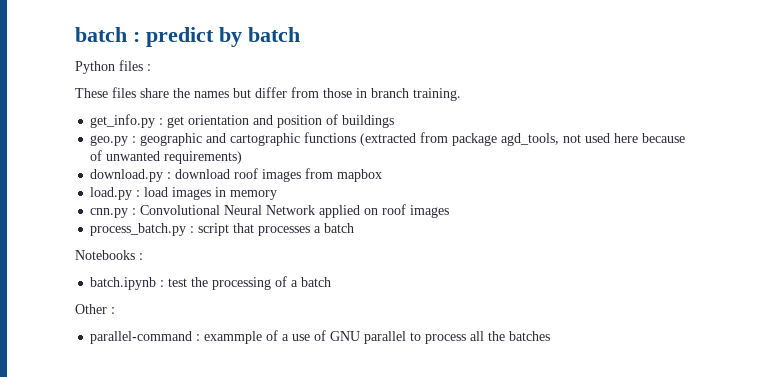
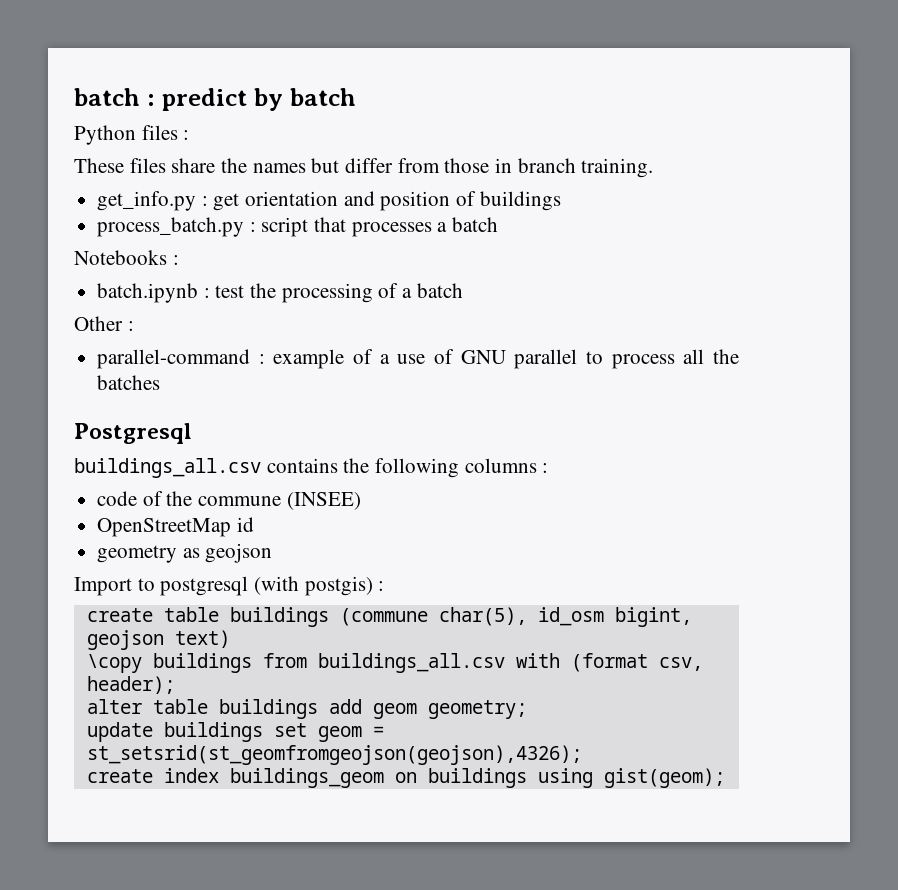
- geo.py : geographic and cartographic functions (extracted from package agd_tools, not used here because of unwanted requirements)
- download.py : download roof images from mapbox
- load.py : load images in memory
- cnn.py : Convolutional Neural Network applied on roof images
- parallel-command : exammple of a use of GNU parallel to process all the batches
+ parallel-command : example of a use of GNU parallel to process all the batches
+ Postgresql
+ buildings_all.csv contains the following columns :
+ code of the commune (INSEE)
+ OpenStreetMap id
+ geometry as geojson
+ Import to postgresql (with postgis) :
+ create table buildings (commune char(5), id_osm bigint, geojson text)
+ \copy buildings from buildings_all.csv with (format csv, header);
+ alter table buildings add geom geometry;
+ update buildings set geom = st_setsrid(st_geomfromgeojson(geojson),4326);
+ create index buildings_geom on buildings using gist(geom);

